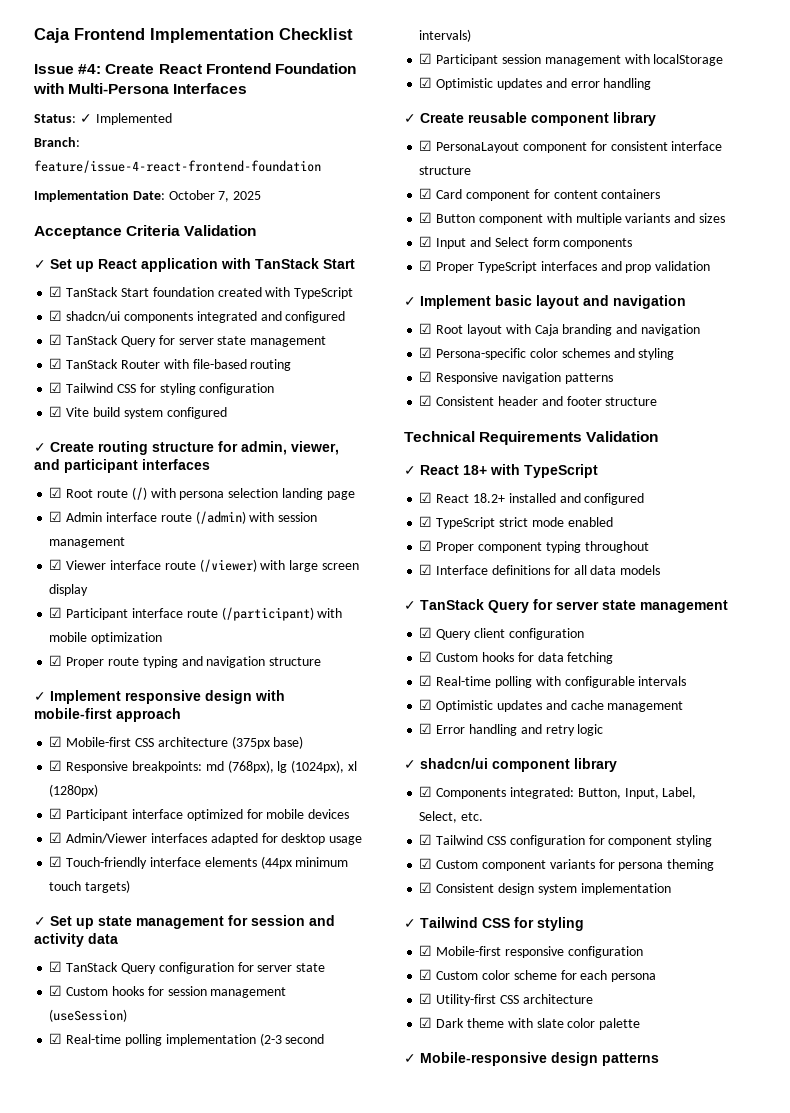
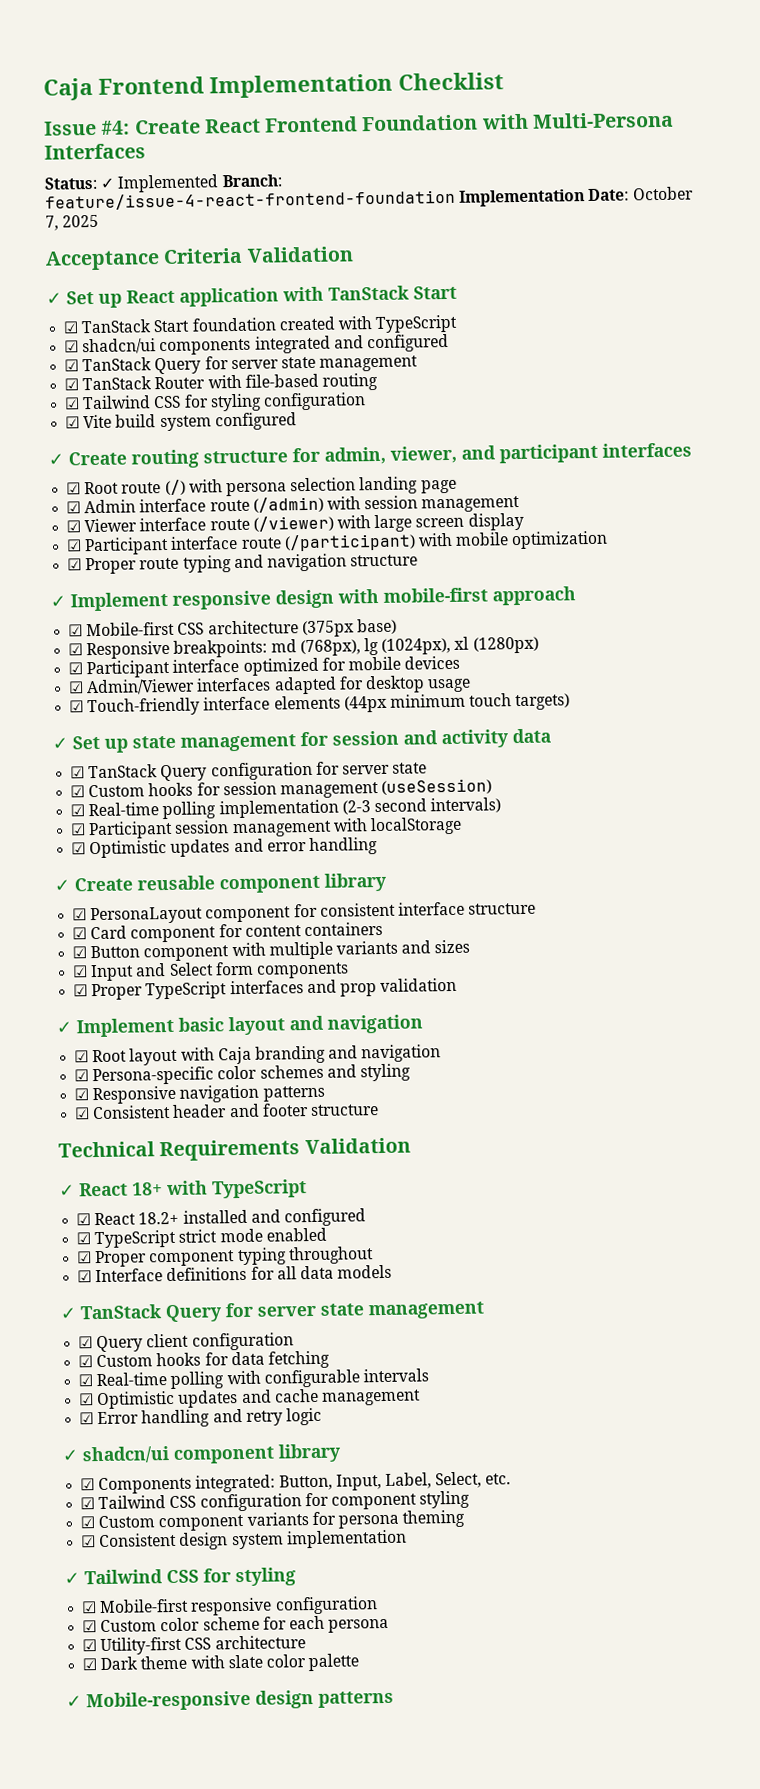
- Status: ✓ Implemented
- Branch: feature/issue-4-react-frontend-foundation
- Implementation Date: October 7, 2025
+ Status: ✓ Implemented Branch: feature/issue-4-react-frontend-foundation Implementation Date: October 7, 2025

